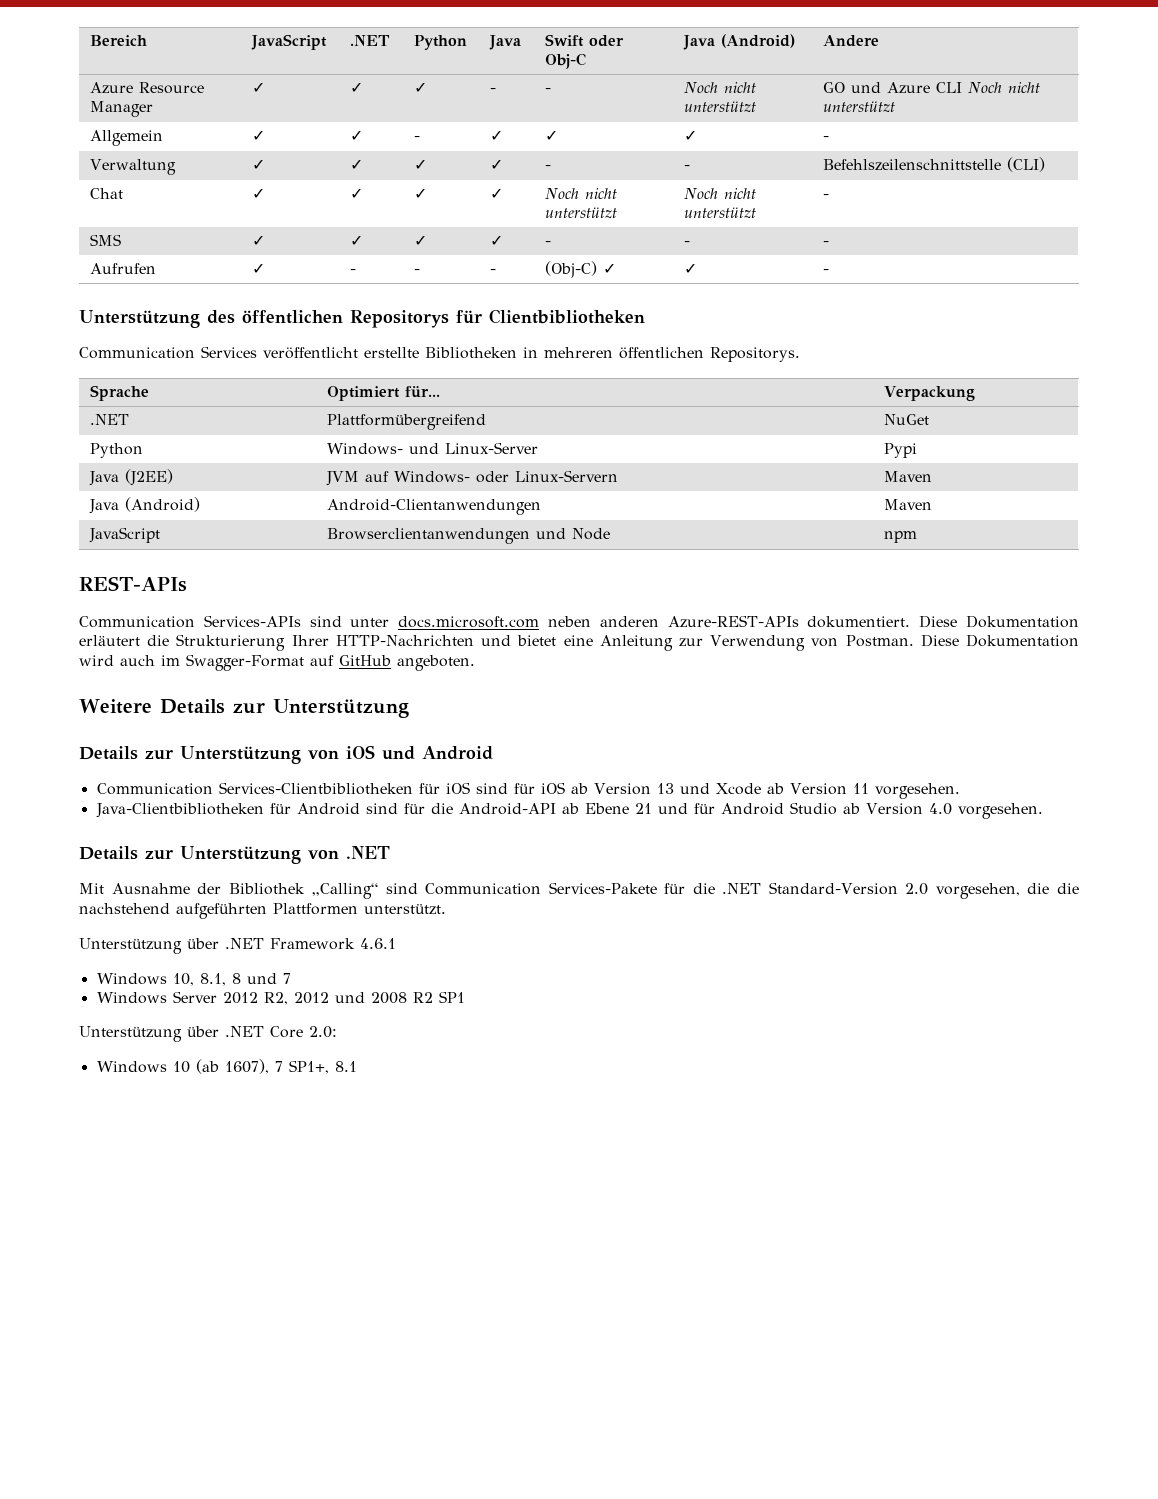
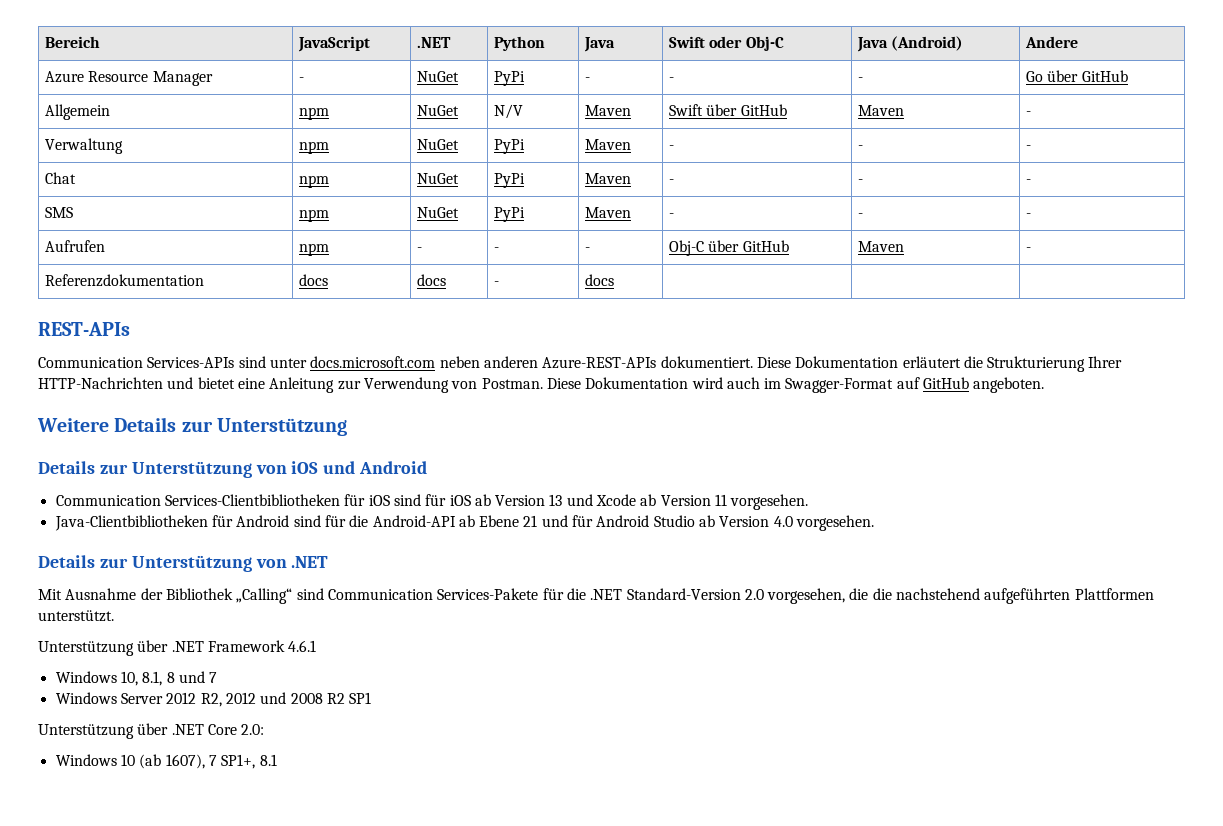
- Azure Resource Manager | ✓ | ✓ | ✓ | - | - | Noch nicht unterstützt | GO und Azure CLI Noch nicht unterstützt
- Allgemein | ✓ | ✓ | - | ✓ | ✓ | ✓ | -
- Verwaltung | ✓ | ✓ | ✓ | ✓ | - | - | Befehlszeilenschnittstelle (CLI)
+ Azure Resource Manager | - | NuGet | PyPi | - | - | - | Go über GitHub
+ Allgemein | npm | NuGet | N/V | Maven | Swift über GitHub | Maven | -
+ Verwaltung | npm | NuGet | PyPi | Maven | - | - | -
- Chat | ✓ | ✓ | ✓ | ✓ | Noch nicht unterstützt | Noch nicht unterstützt | -
- SMS | ✓ | ✓ | ✓ | ✓ | - | - | -
+ Chat | npm | NuGet | PyPi | Maven | - | - | -
+ SMS | npm | NuGet | PyPi | Maven | - | - | -
- Aufrufen | ✓ | - | - | - | (Obj-C) ✓ | ✓ | -
- Unterstützung des öffentlichen Repositorys für Clientbibliotheken
- Communication Services veröffentlicht erstellte Bibliotheken in mehreren öffentlichen Repositorys.
- Sprache | Optimiert für... | Verpackung
- .NET | Plattformübergreifend | NuGet
- Python | Windows- und Linux-Server | Pypi
- Java (J2EE) | JVM auf Windows- oder Linux-Servern | Maven
- Java (Android) | Android-Clientanwendungen | Maven
- JavaScript | Browserclientanwendungen und Node | npm
+ Aufrufen | npm | - | - | - | Obj-C über GitHub | Maven | -
+ Referenzdokumentation | docs | docs | - | docs | | |

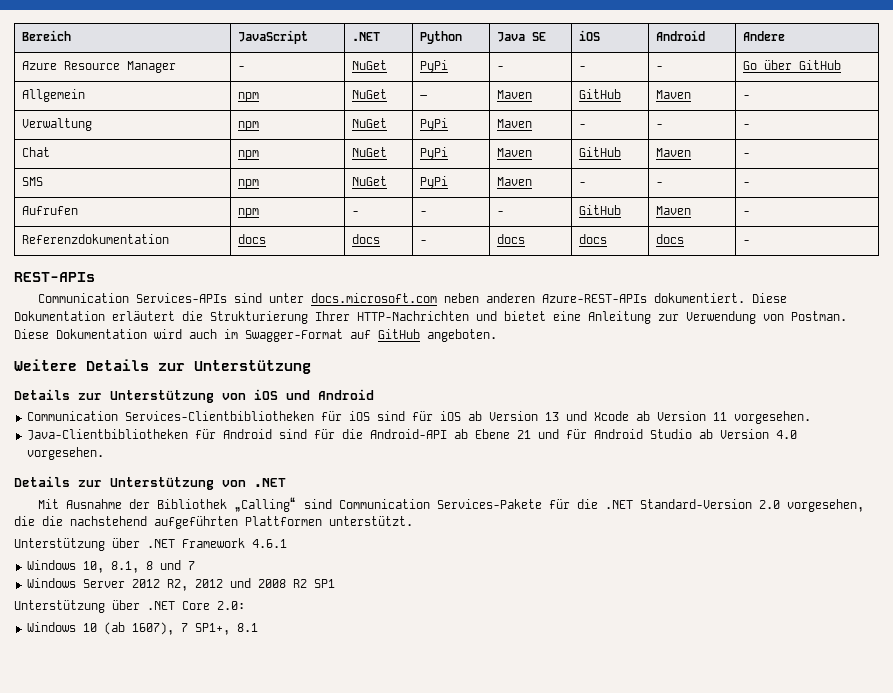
- Bereich | JavaScript | .NET | Python | Java | Swift oder Obj-C | Java (Android) | Andere
+ Bereich | JavaScript | .NET | Python | Java SE | iOS | Android | Andere
- Allgemein | npm | NuGet | N/V | Maven | Swift über GitHub | Maven | -
+ Allgemein | npm | NuGet | – | Maven | GitHub | Maven | -
- Chat | npm | NuGet | PyPi | Maven | - | - | -
+ Chat | npm | NuGet | PyPi | Maven | GitHub | Maven | -
- Aufrufen | npm | - | - | - | Obj-C über GitHub | Maven | -
+ Aufrufen | npm | - | - | - | GitHub | Maven | -
- Referenzdokumentation | docs | docs | - | docs | | |
+ Referenzdokumentation | docs | docs | - | docs | docs | docs | -

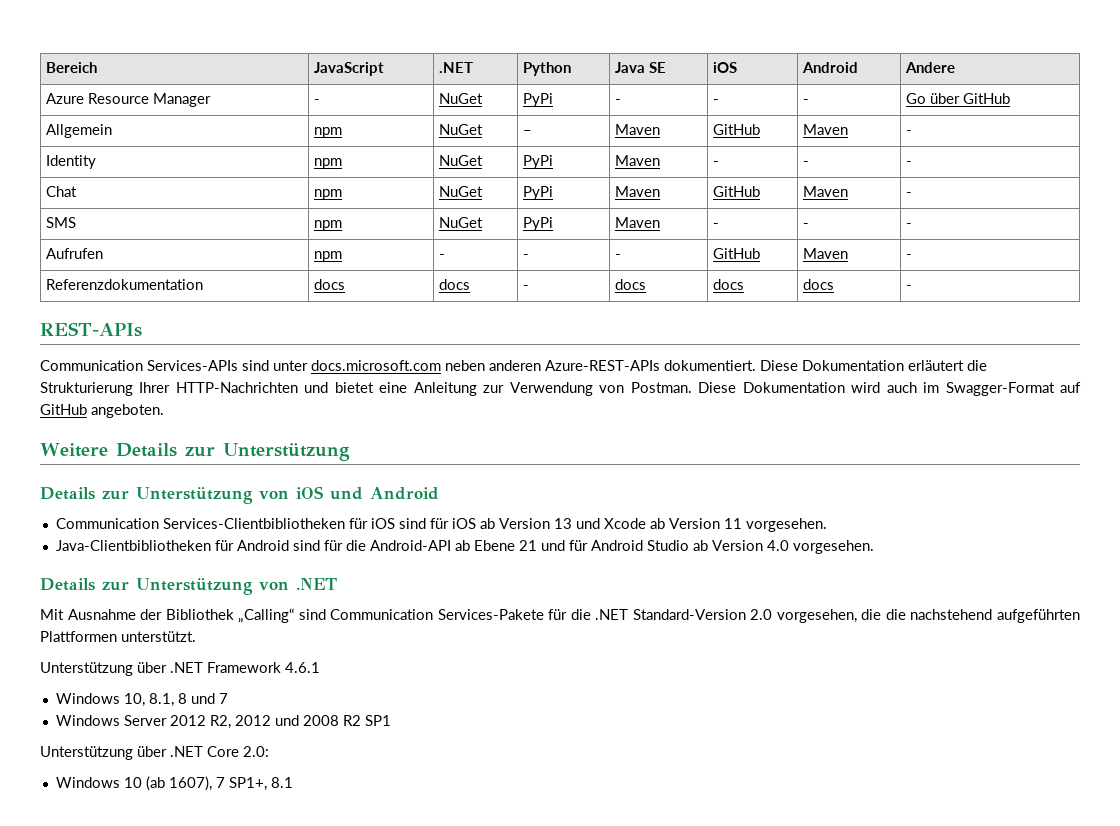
- Verwaltung | npm | NuGet | PyPi | Maven | - | - | -
+ Identity | npm | NuGet | PyPi | Maven | - | - | -

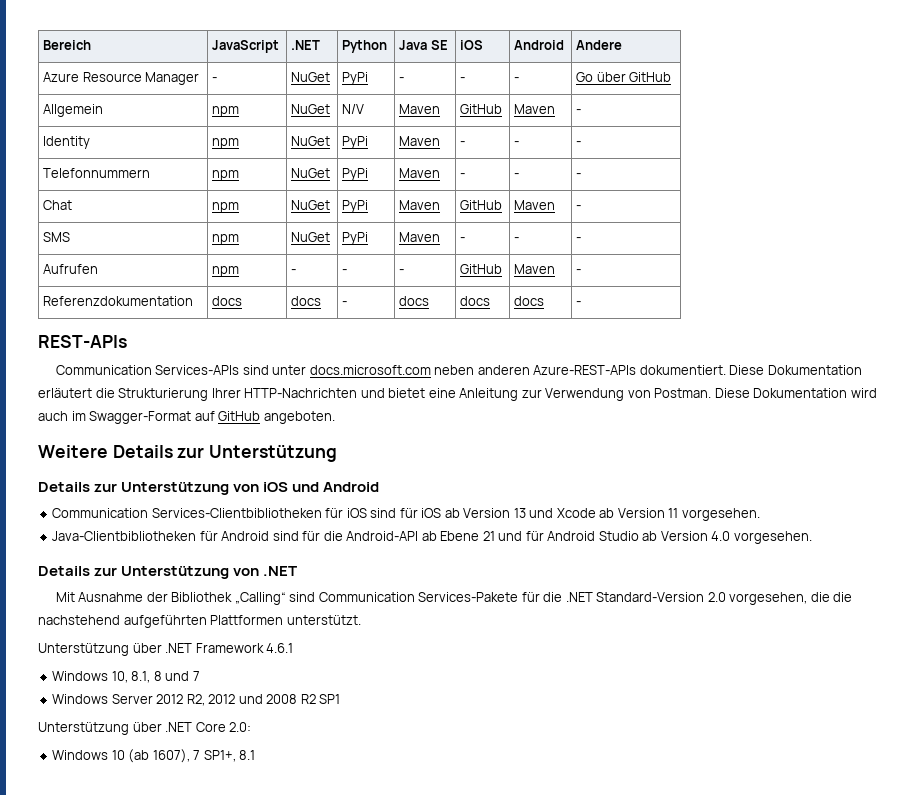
- Allgemein | npm | NuGet | – | Maven | GitHub | Maven | -
+ Allgemein | npm | NuGet | N/V | Maven | GitHub | Maven | -
+ Telefonnummern | npm | NuGet | PyPi | Maven | - | - | -

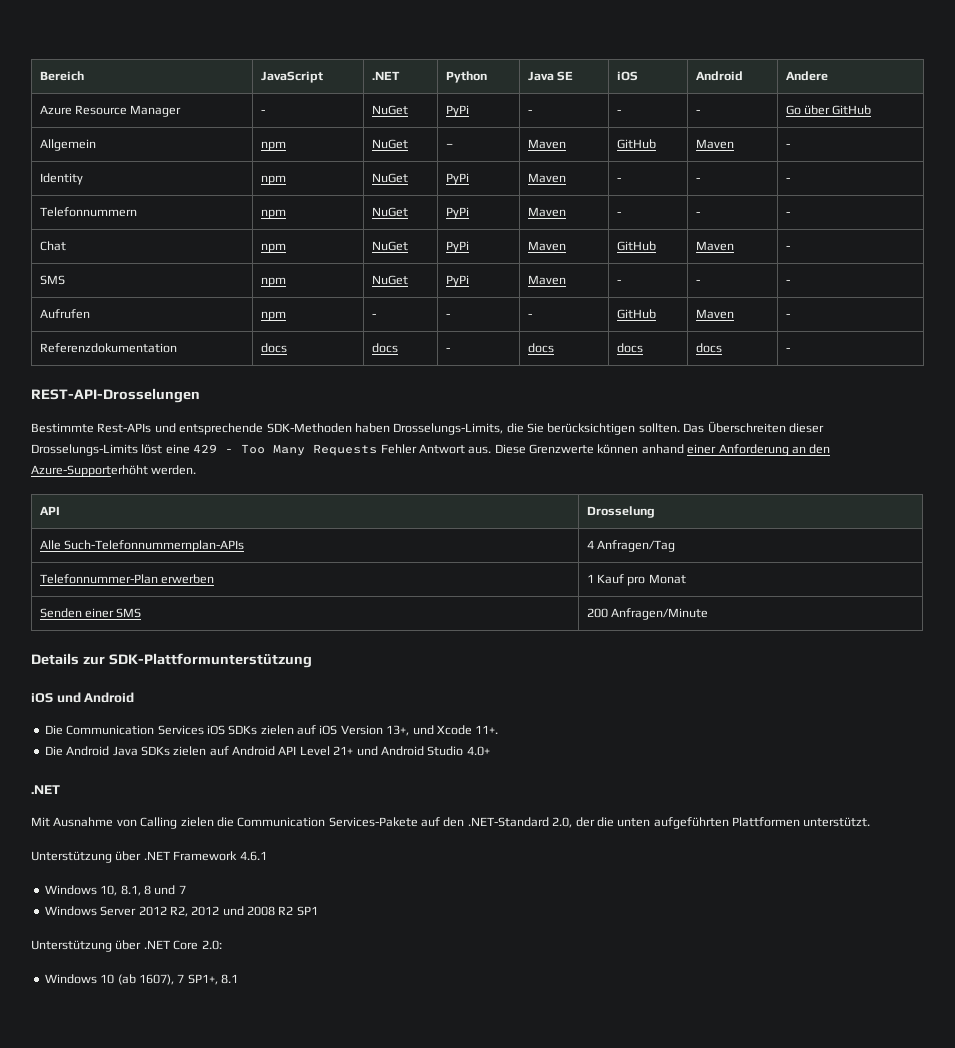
- Allgemein | npm | NuGet | N/V | Maven | GitHub | Maven | -
+ Allgemein | npm | NuGet | – | Maven | GitHub | Maven | -
- REST-APIs
- Communication Services-APIs sind unter docs.microsoft.com neben anderen Azure-REST-APIs dokumentiert. Diese Dokumentation erläutert die Strukturierung Ihrer HTTP-Nachrichten und bietet eine Anleitung zur Verwendung von Postman. Diese Dokumentation wird auch im Swagger-Format auf GitHub angeboten.
- Weitere Details zur Unterstützung
- Details zur Unterstützung von iOS und Android
+ REST-API-Drosselungen
+ Bestimmte Rest-APIs und entsprechende SDK-Methoden haben Drosselungs-Limits, die Sie berücksichtigen sollten. Das Überschreiten dieser Drosselungs-Limits löst eine 429 - Too Many Requests Fehler Antwort aus. Diese Grenzwerte können anhand einer Anforderung an den Azure-Supporterhöht werden.
+ API | Drosselung
+ Alle Such-Telefonnummernplan-APIs | 4 Anfragen/Tag
+ Telefonnummer-Plan erwerben | 1 Kauf pro Monat
+ Senden einer SMS | 200 Anfragen/Minute
+ Details zur SDK-Plattformunterstützung
+ iOS und Android
- Communication Services-Clientbibliotheken für iOS sind für iOS ab Version 13 und Xcode ab Version 11 vorgesehen.
- Java-Clientbibliotheken für Android sind für die Android-API ab Ebene 21 und für Android Studio ab Version 4.0 vorgesehen.
- Details zur Unterstützung von .NET
- Mit Ausnahme der Bibliothek „Calling“ sind Communication Services-Pakete für die .NET Standard-Version 2.0 vorgesehen, die die nachstehend aufgeführten Plattformen unterstützt.
+ Die Communication Services iOS SDKs zielen auf iOS Version 13+, und Xcode 11+.
+ Die Android Java SDKs zielen auf Android API Level 21+ und Android Studio 4.0+
+ .NET
+ Mit Ausnahme von Calling zielen die Communication Services-Pakete auf den .NET-Standard 2.0, der die unten aufgeführten Plattformen unterstützt.

